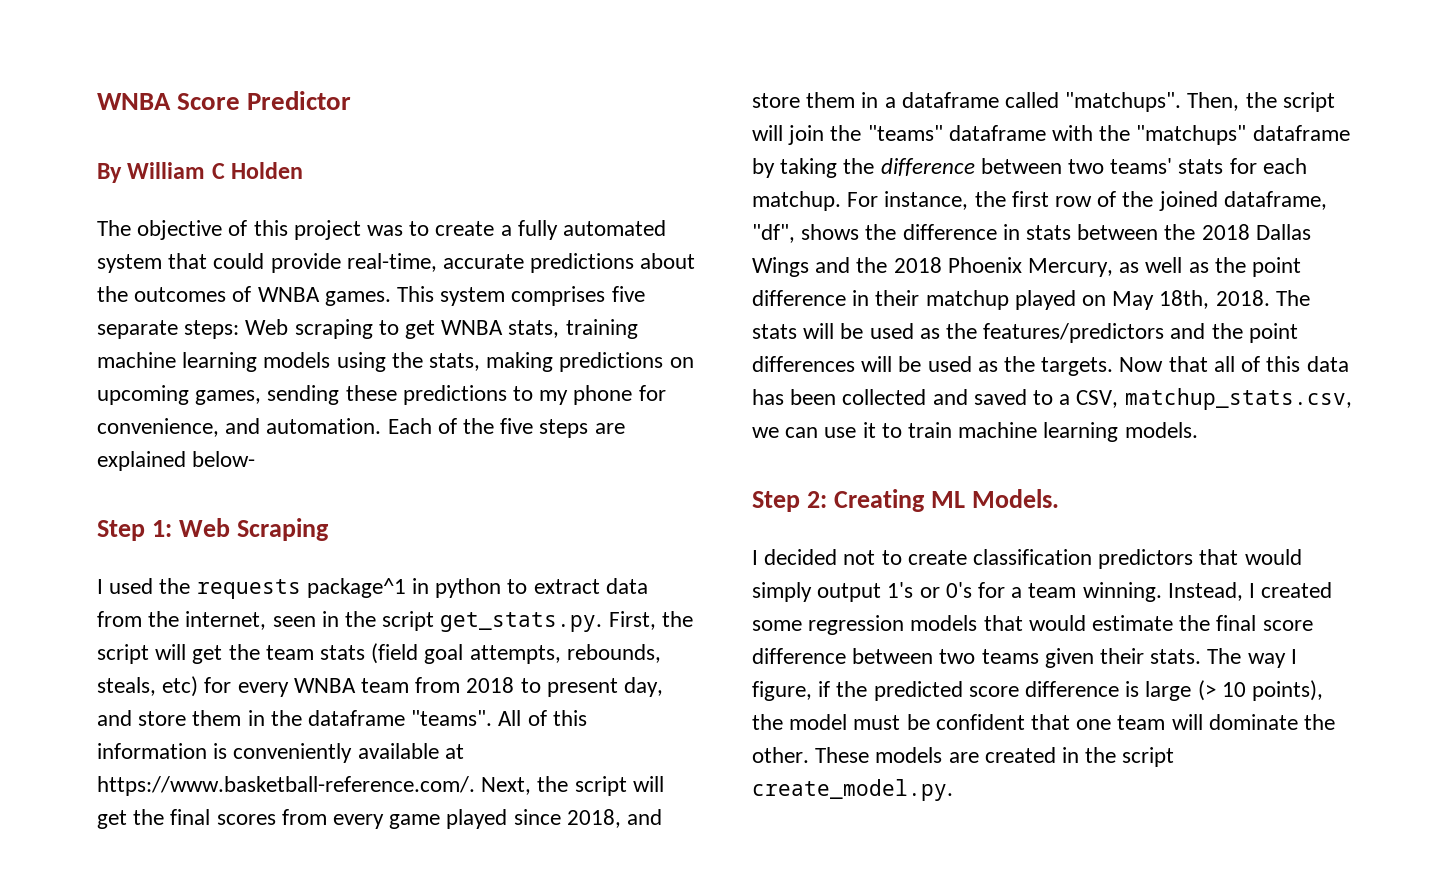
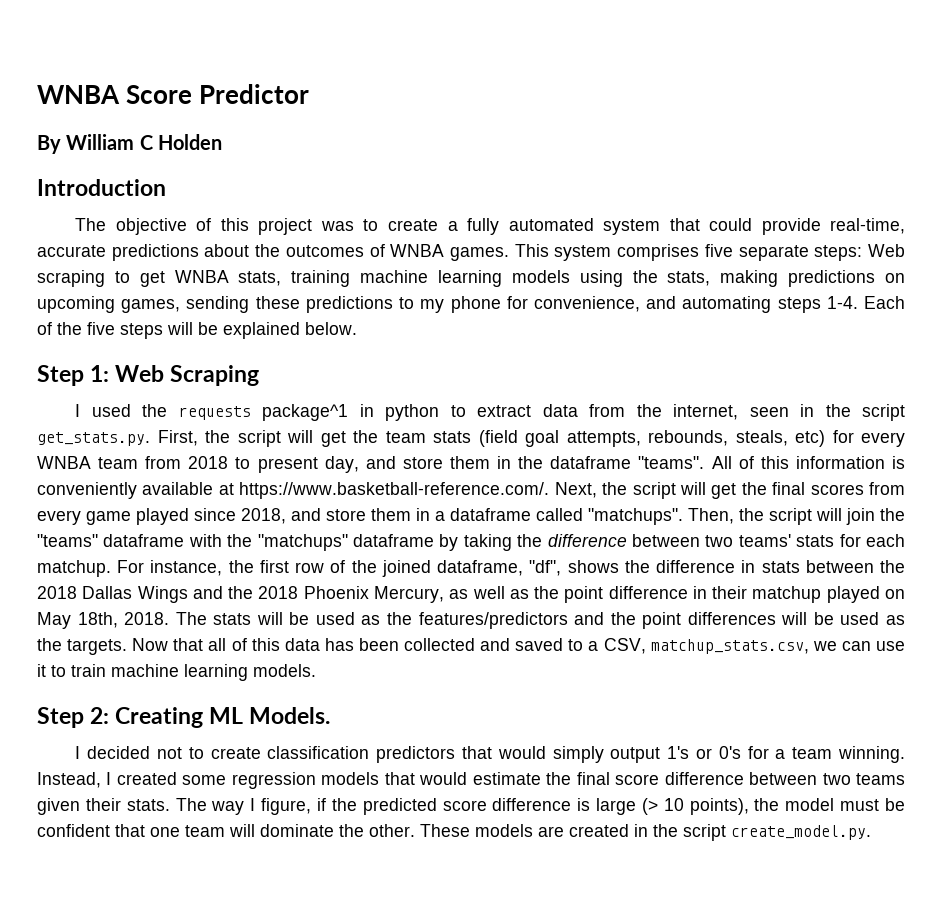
+ Introduction
- This system comprises five separate steps: Web scraping to get WNBA stats, training machine learning models using the stats, making predictions on upcoming games, sending these predictions to my phone for convenience, and automation.
+ This system comprises five separate steps: Web scraping to get WNBA stats, training machine learning models using the stats, making predictions on upcoming games, sending these predictions to my phone for convenience, and automating steps 1-4.
- Each of the five steps are explained below-
+ Each of the five steps will be explained below.

